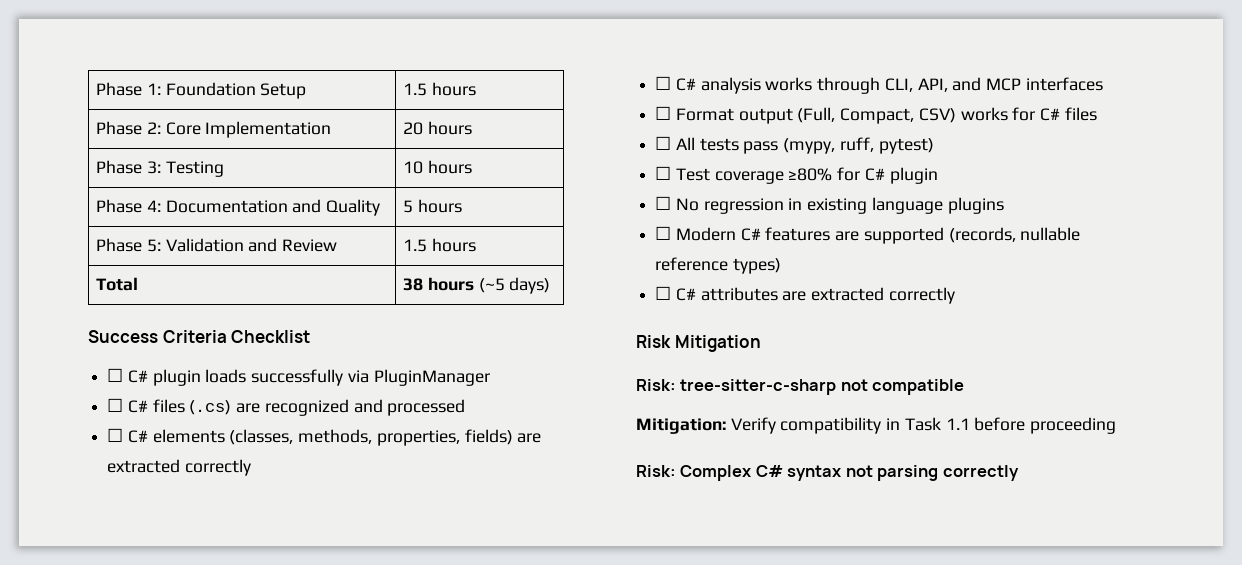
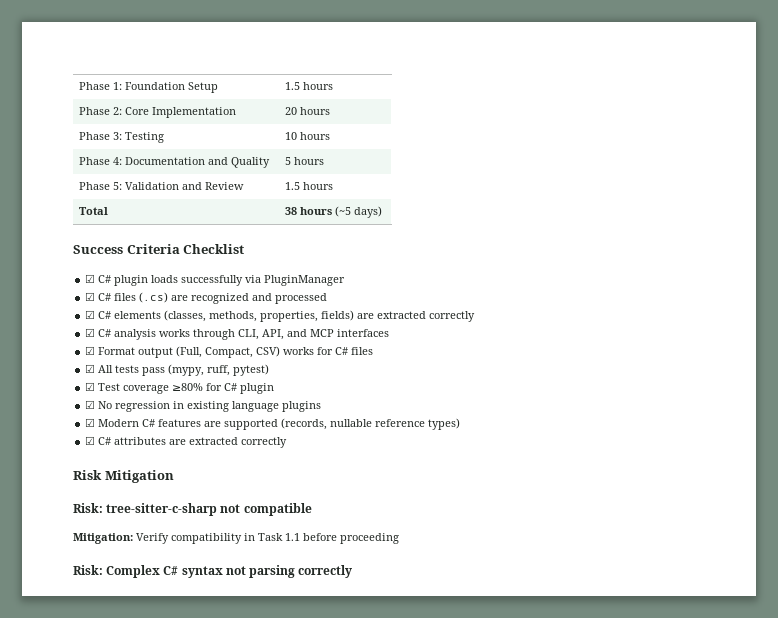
- ☐ C# plugin loads successfully via PluginManager
+ ☑ C# plugin loads successfully via PluginManager
- ☐ C# files (.cs) are recognized and processed
+ ☑ C# files (.cs) are recognized and processed
- ☐ C# elements (classes, methods, properties, fields) are extracted correctly
+ ☑ C# elements (classes, methods, properties, fields) are extracted correctly
- ☐ C# analysis works through CLI, API, and MCP interfaces
+ ☑ C# analysis works through CLI, API, and MCP interfaces
- ☐ Format output (Full, Compact, CSV) works for C# files
+ ☑ Format output (Full, Compact, CSV) works for C# files
- ☐ All tests pass (mypy, ruff, pytest)
+ ☑ All tests pass (mypy, ruff, pytest)
- ☐ Test coverage ≥80% for C# plugin
+ ☑ Test coverage ≥80% for C# plugin
- ☐ No regression in existing language plugins
+ ☑ No regression in existing language plugins
- ☐ Modern C# features are supported (records, nullable reference types)
+ ☑ Modern C# features are supported (records, nullable reference types)
- ☐ C# attributes are extracted correctly
+ ☑ C# attributes are extracted correctly

